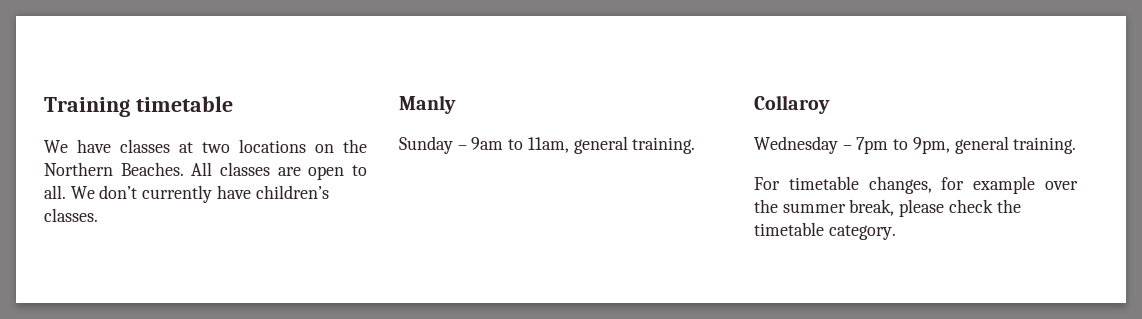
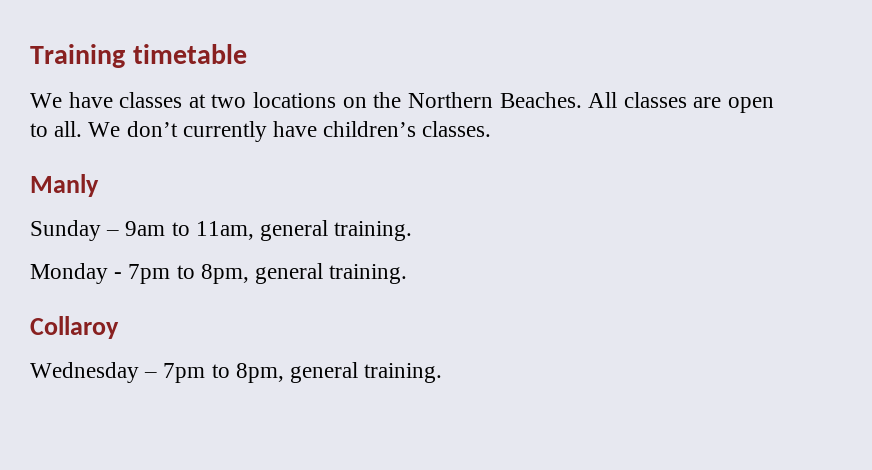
+ Monday - 7pm to 8pm, general training.
- Wednesday – 7pm to 9pm, general training.
- For timetable changes, for example over the summer break, please check the timetable category.
+ Wednesday – 7pm to 8pm, general training.

